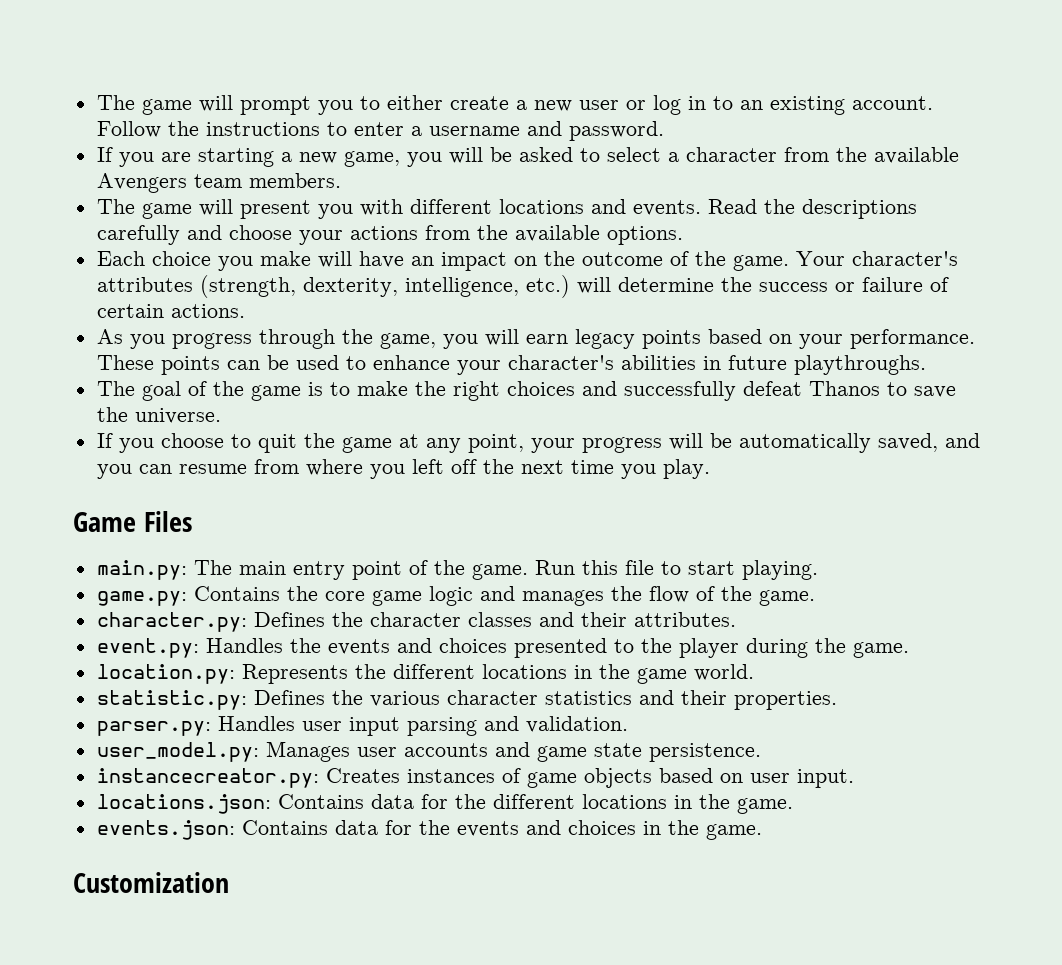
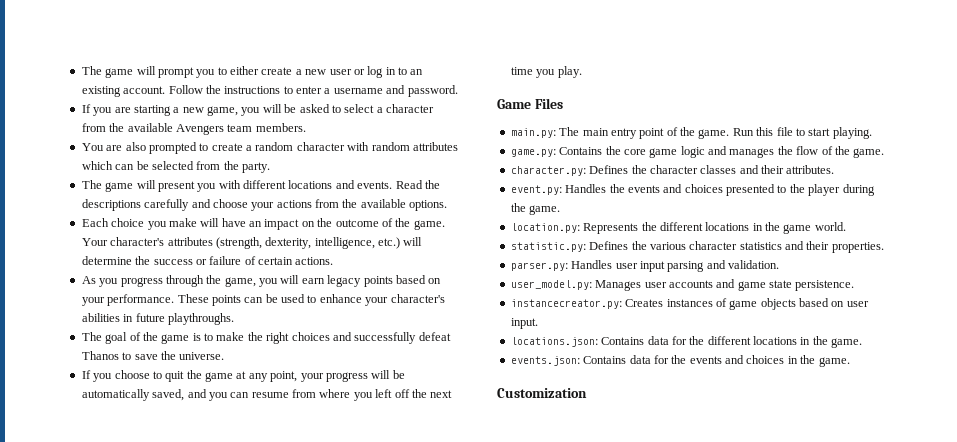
+ You are also prompted to create a random character with random attributes which can be selected from the party.

